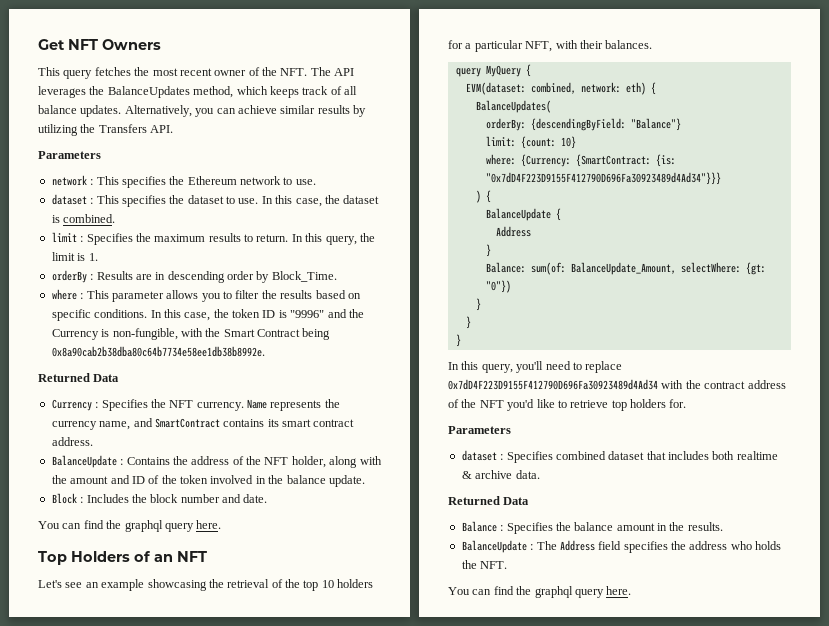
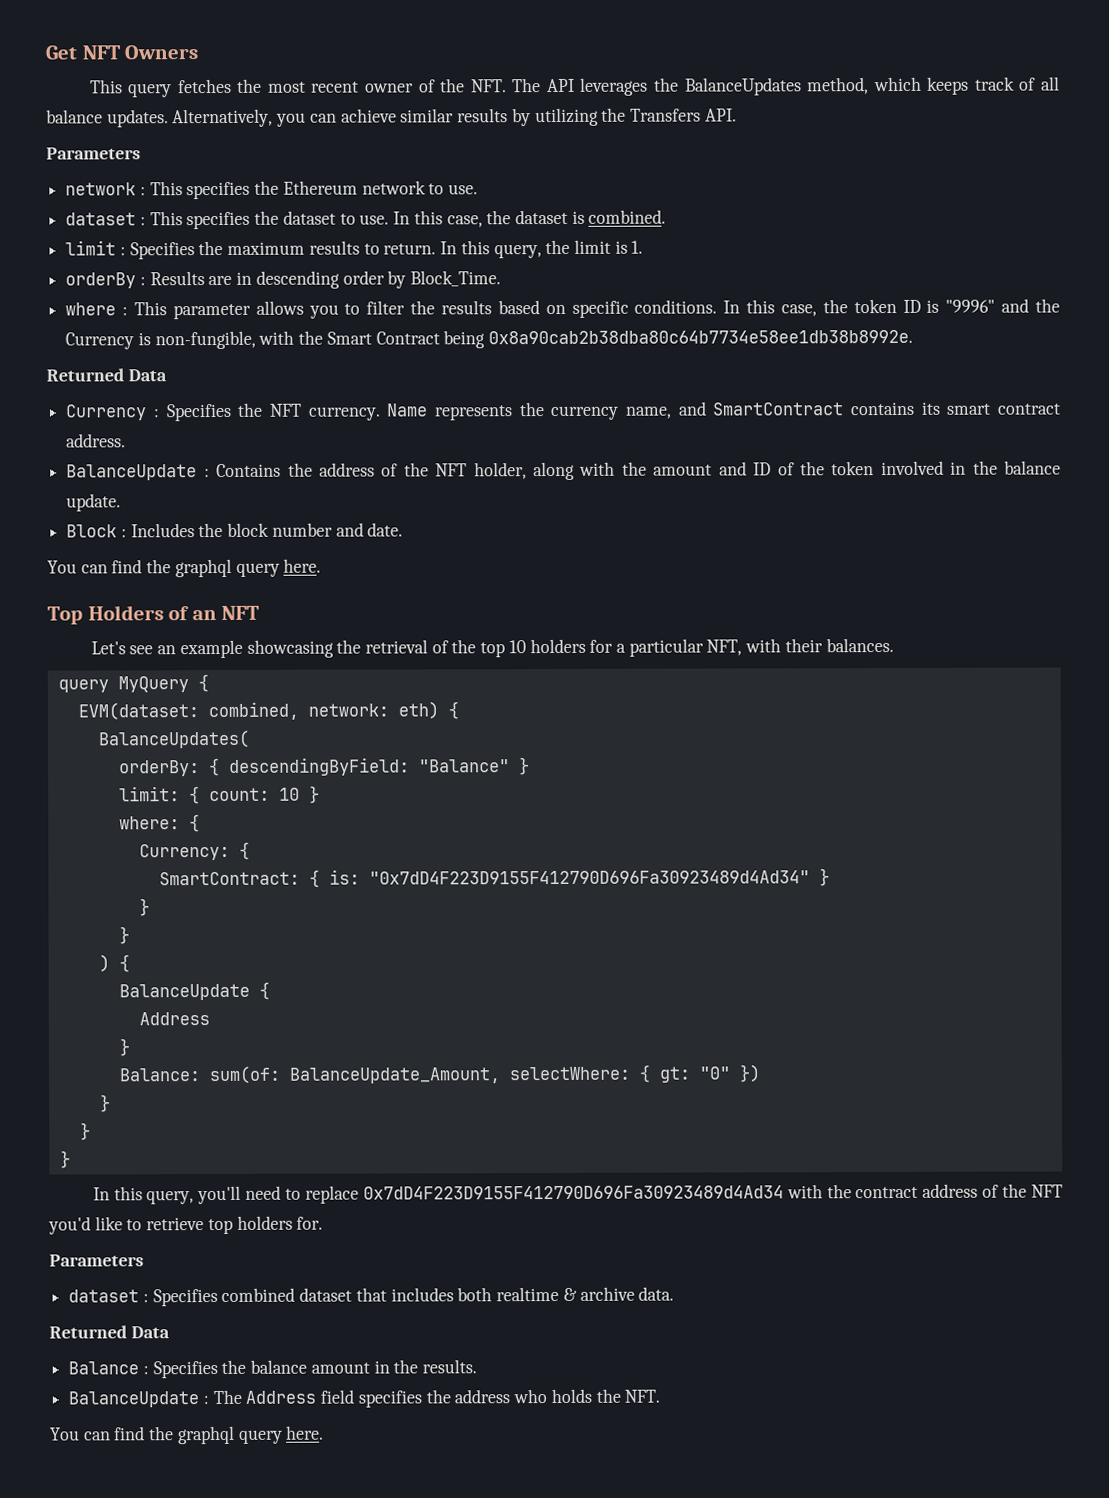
- orderBy: {descendingByField: "Balance"}
- limit: {count: 10}
- where: {Currency: {SmartContract: {is: "0x7dD4F223D9155F412790D696Fa30923489d4Ad34"}}}
+ orderBy: { descendingByField: "Balance" }
+ limit: { count: 10 }
+ where: {
+ Currency: {
+ SmartContract: { is: "0x7dD4F223D9155F412790D696Fa30923489d4Ad34" }
+ }
+ }
- Balance: sum(of: BalanceUpdate_Amount, selectWhere: {gt: "0"})
+ Balance: sum(of: BalanceUpdate_Amount, selectWhere: { gt: "0" })

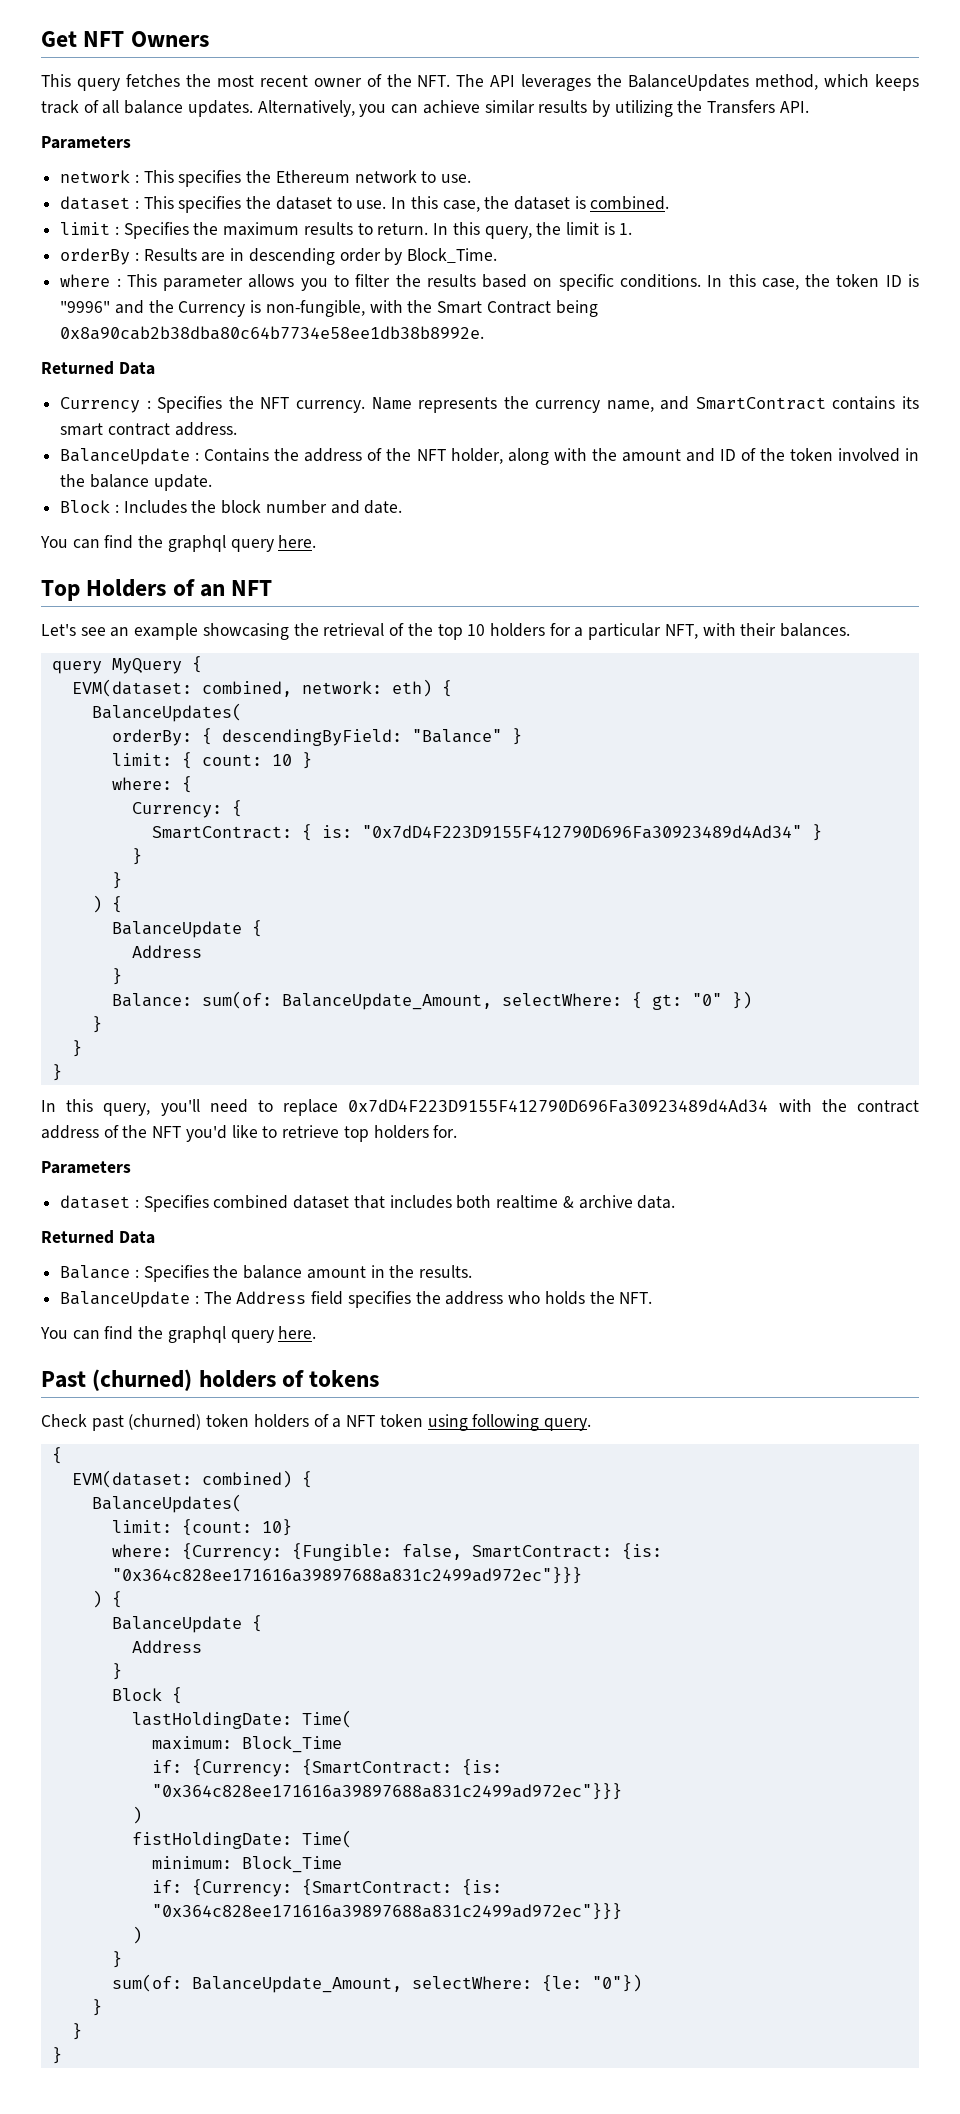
+ Past (churned) holders of tokens
+ Check past (churned) token holders of a NFT token using following query.
+ {
+ EVM(dataset: combined) {
+ BalanceUpdates(
+ limit: {count: 10}
+ where: {Currency: {Fungible: false, SmartContract: {is: "0x364c828ee171616a39897688a831c2499ad972ec"}}}
+ ) {
+ BalanceUpdate {
+ Address
+ }
+ Block {
+ lastHoldingDate: Time(
+ maximum: Block_Time
+ if: {Currency: {SmartContract: {is: "0x364c828ee171616a39897688a831c2499ad972ec"}}}
+ )
+ fistHoldingDate: Time(
+ minimum: Block_Time
+ if: {Currency: {SmartContract: {is: "0x364c828ee171616a39897688a831c2499ad972ec"}}}
+ )
+ }
+ sum(of: BalanceUpdate_Amount, selectWhere: {le: "0"})
+ }
+ }
+ }

